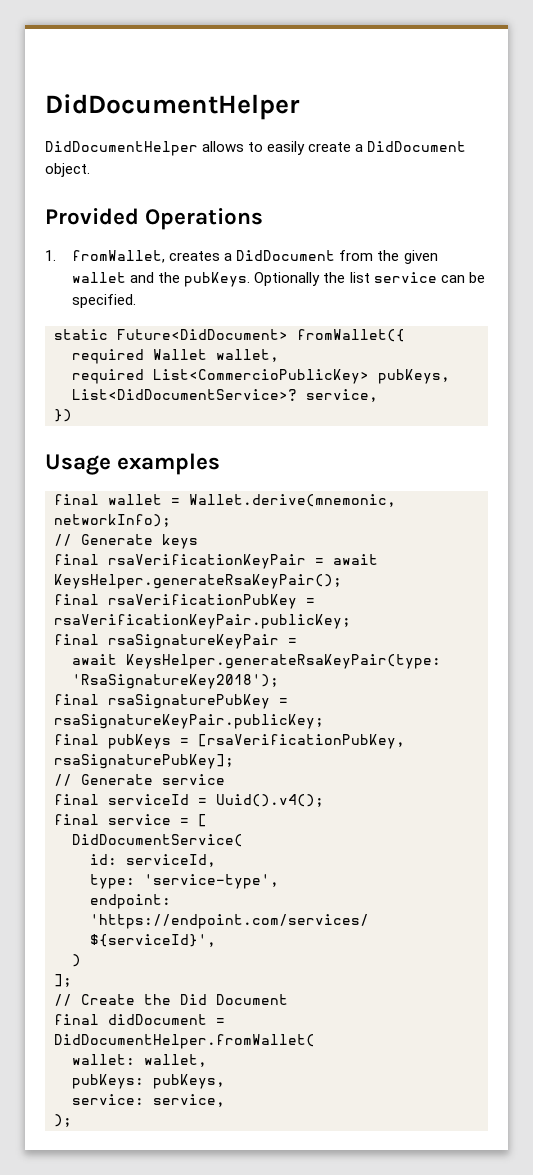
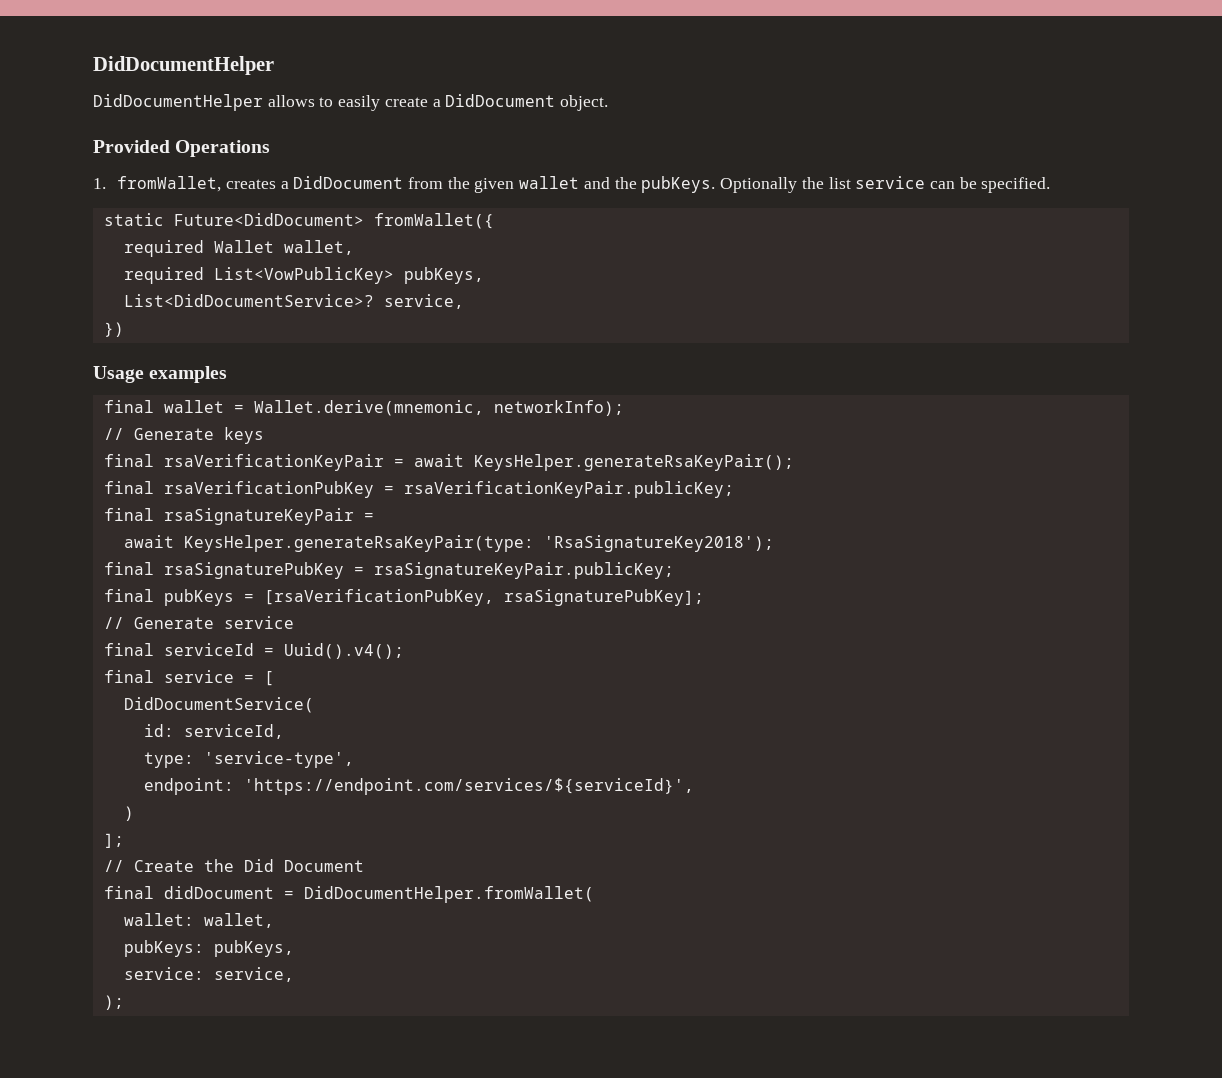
- required List<CommercioPublicKey> pubKeys,
+ required List<VowPublicKey> pubKeys,

